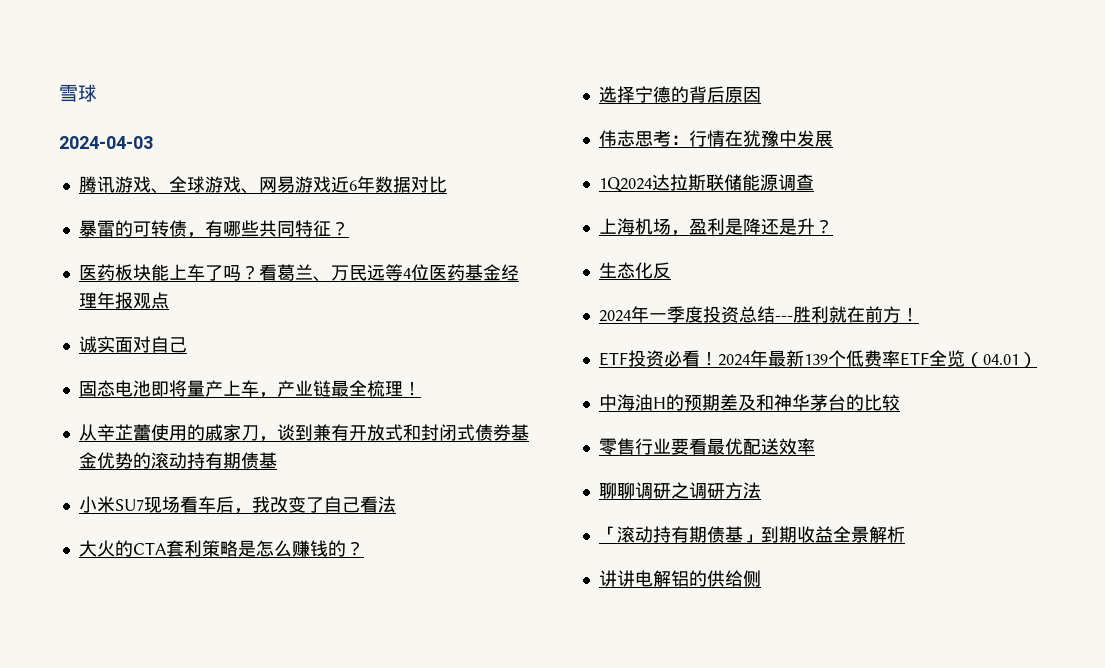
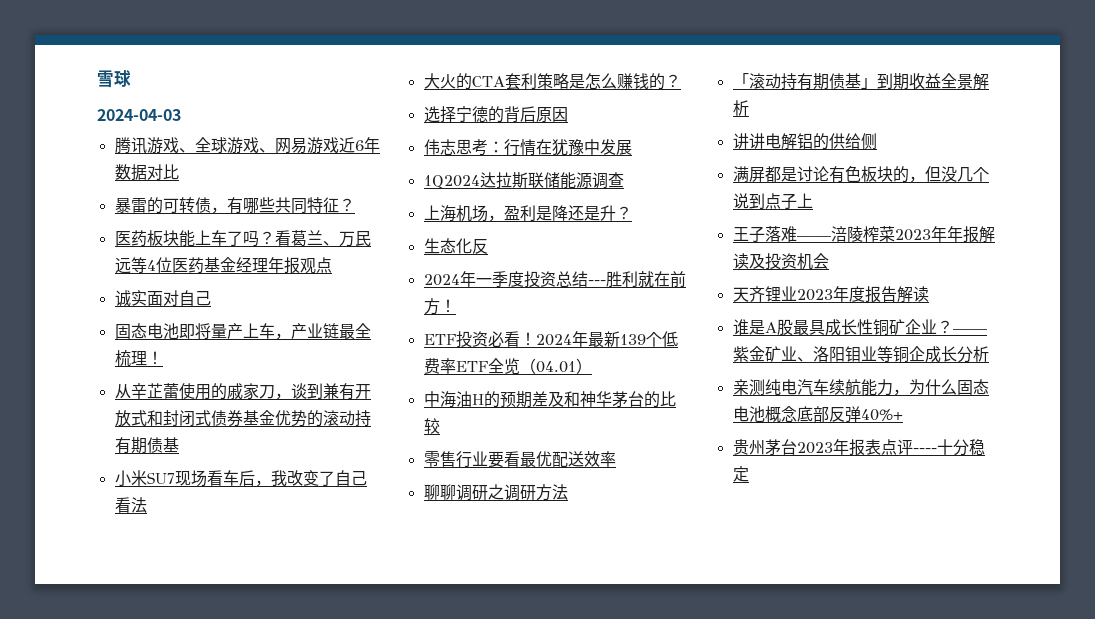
+ 满屏都是讨论有色板块的，但没几个说到点子上
+ 王子落难——涪陵榨菜2023年年报解读及投资机会
+ 天齐锂业2023年度报告解读
+ 谁是A股最具成长性铜矿企业？——紫金矿业、洛阳钼业等铜企成长分析
+ 亲测纯电汽车续航能力，为什么固态电池概念底部反弹40%+
+ 贵州茅台2023年报表点评----十分稳定

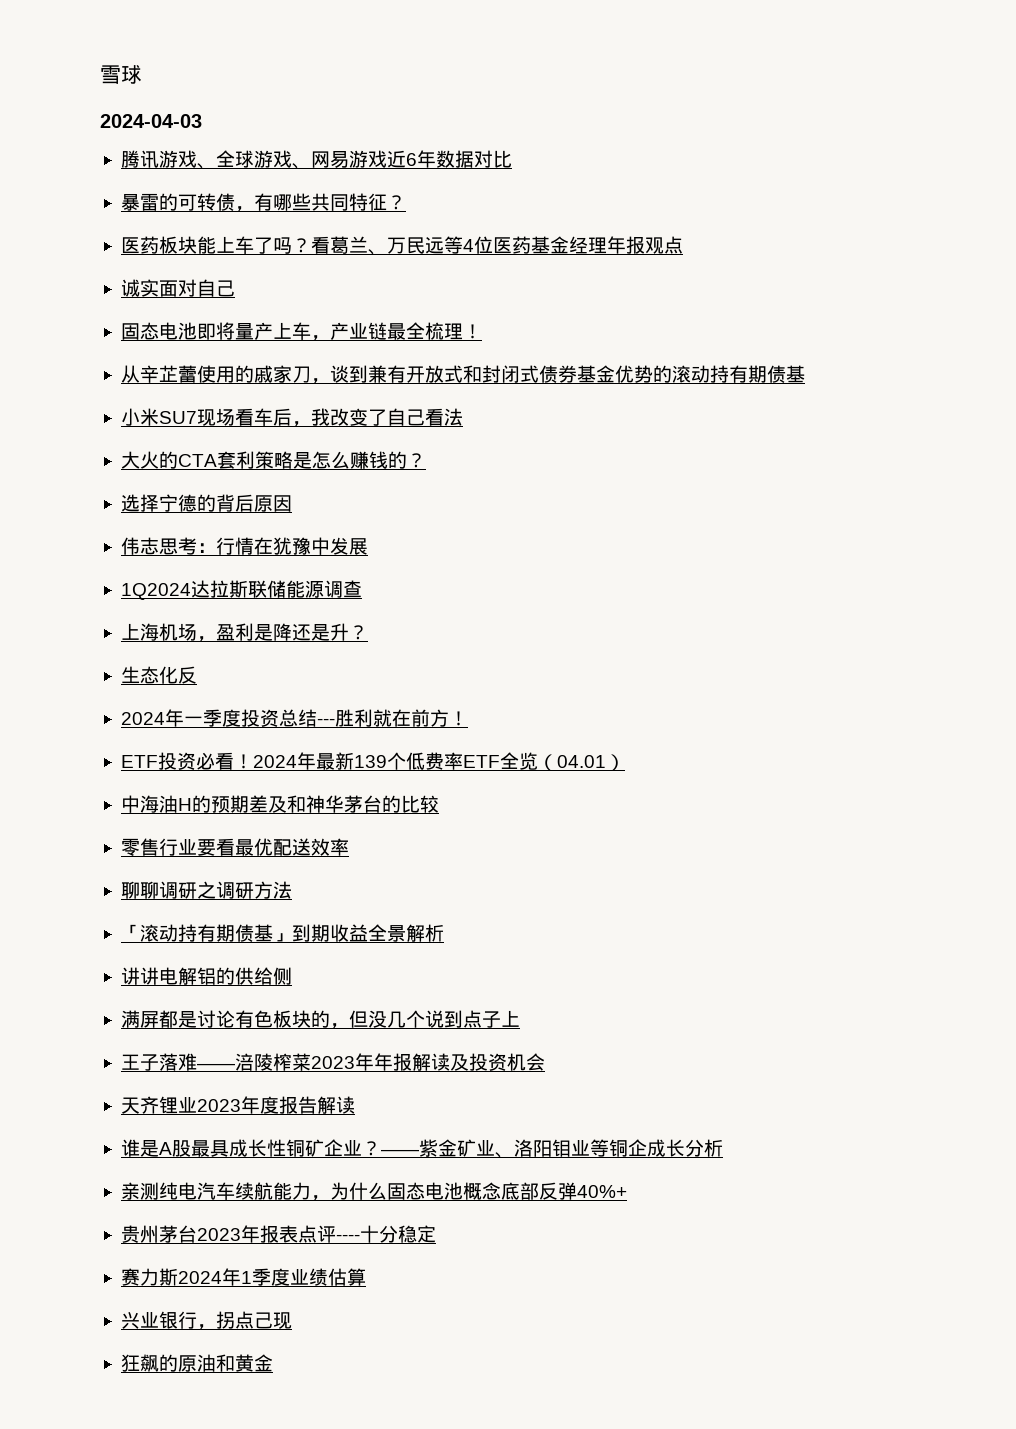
+ 赛力斯2024年1季度业绩估算
+ 兴业银行，拐点己现
+ 狂飙的原油和黄金

